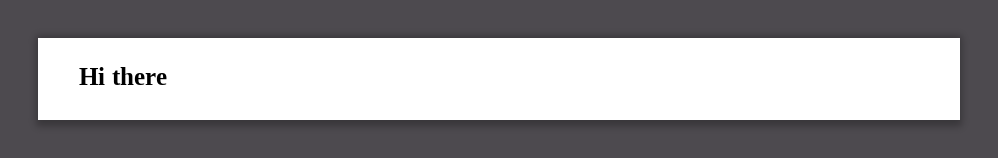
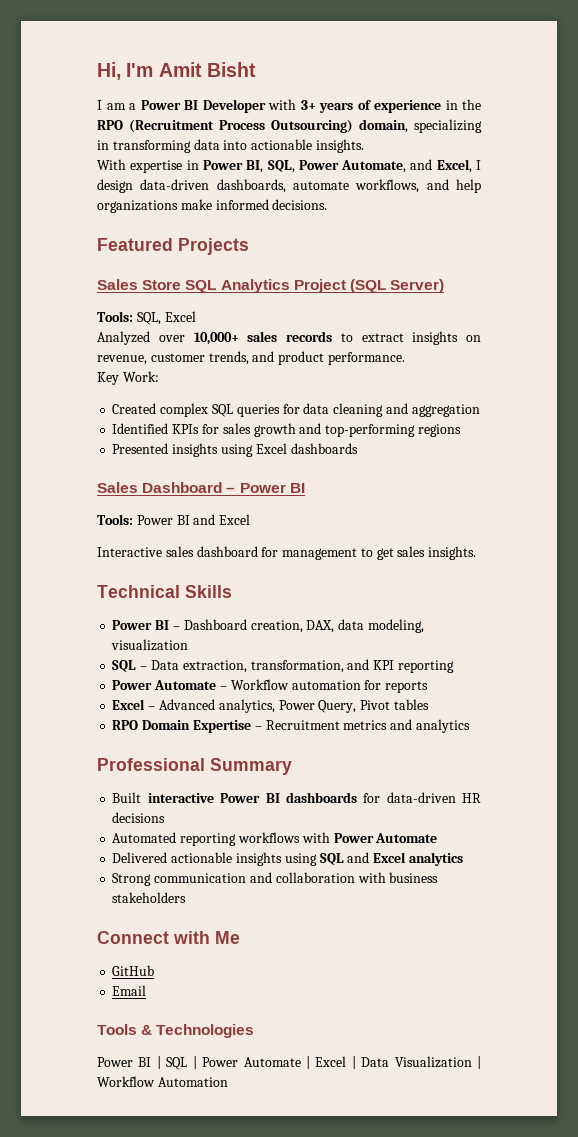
- Hi there
+ Hi, I'm Amit Bisht
+ I am a Power BI Developer with 3+ years of experience in the RPO (Recruitment Process Outsourcing) domain, specializing in transforming data into actionable insights.
+ With expertise in Power BI, SQL, Power Automate, and Excel, I design data-driven dashboards, automate workflows, and help organizations make informed decisions.
+ Featured Projects
+ Sales Store SQL Analytics Project (SQL Server)
+ Tools: SQL, Excel
+ Analyzed over 10,000+ sales records to extract insights on revenue, customer trends, and product performance.
+ Key Work:
+ Created complex SQL queries for data cleaning and aggregation
+ Identified KPIs for sales growth and top-performing regions
+ Presented insights using Excel dashboards
+ Sales Dashboard – Power BI
+ Tools: Power BI and Excel
+ Interactive sales dashboard for management to get sales insights.
+ Technical Skills
+ Power BI – Dashboard creation, DAX, data modeling, visualization
+ SQL – Data extraction, transformation, and KPI reporting
+ Power Automate – Workflow automation for reports
+ Excel – Advanced analytics, Power Query, Pivot tables
+ RPO Domain Expertise – Recruitment metrics and analytics
+ Professional Summary
+ Built interactive Power BI dashboards for data-driven HR decisions
+ Automated reporting workflows with Power Automate
+ Delivered actionable insights using SQL and Excel analytics
+ Strong communication and collaboration with business stakeholders
+ Connect with Me
+ GitHub
+ Email
+ Tools & Technologies
+ Power BI | SQL | Power Automate | Excel | Data Visualization | Workflow Automation

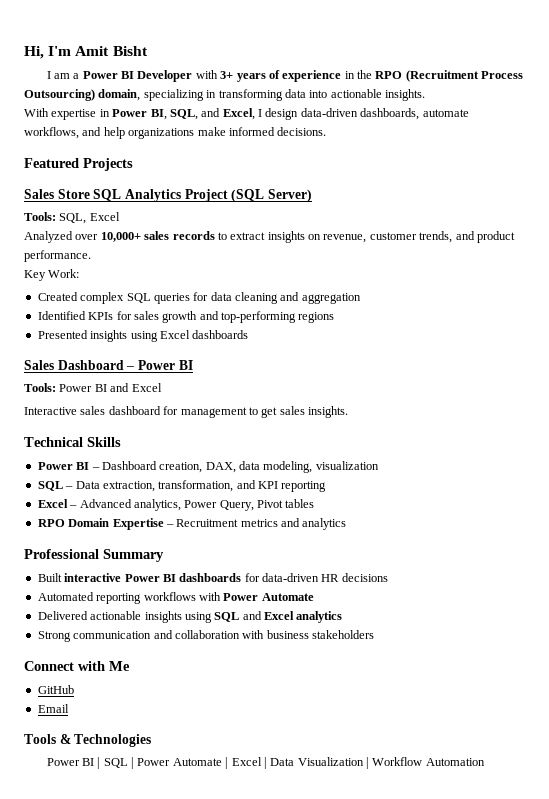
- With expertise in Power BI, SQL, Power Automate, and Excel, I design data-driven dashboards, automate workflows, and help organizations make informed decisions.
+ With expertise in Power BI, SQL, and Excel, I design data-driven dashboards, automate workflows, and help organizations make informed decisions.
- Power Automate – Workflow automation for reports

